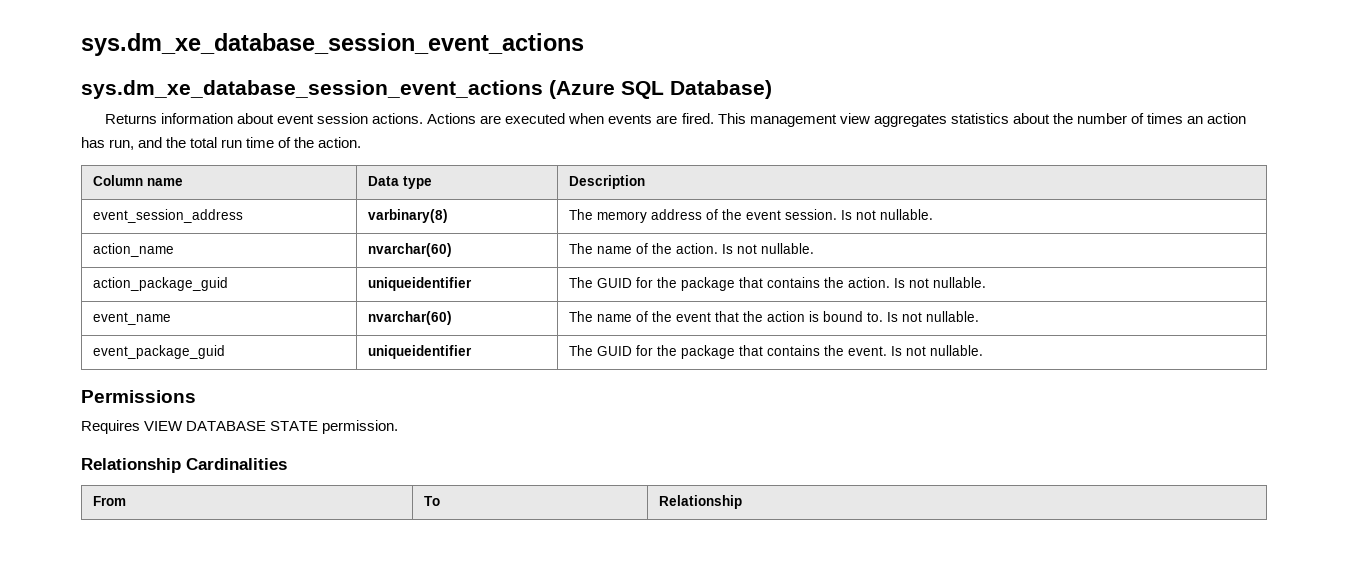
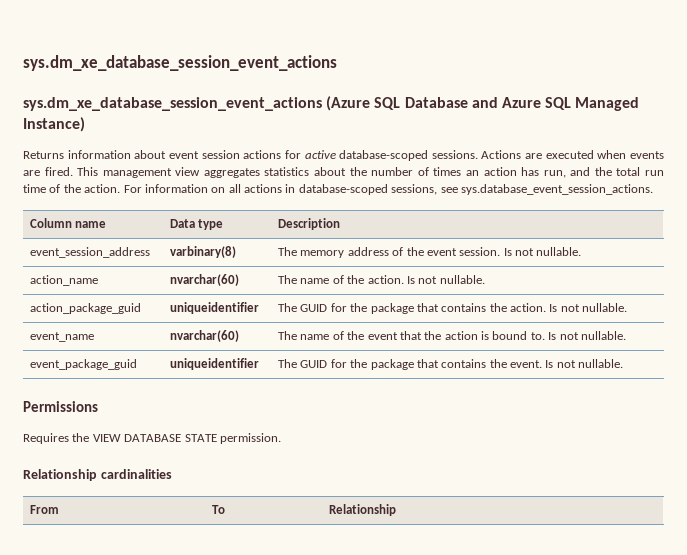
- sys.dm_xe_database_session_event_actions (Azure SQL Database)
+ sys.dm_xe_database_session_event_actions (Azure SQL Database and Azure SQL Managed Instance)
- Returns information about event session actions.
+ Returns information about event session actions for active database-scoped sessions.
+ For information on all actions in database-scoped sessions, see sys.database_event_session_actions.
- Requires VIEW DATABASE STATE permission.
+ Requires the VIEW DATABASE STATE permission.
- Relationship Cardinalities
+ Relationship cardinalities

